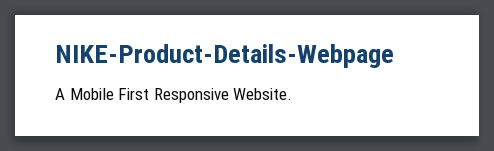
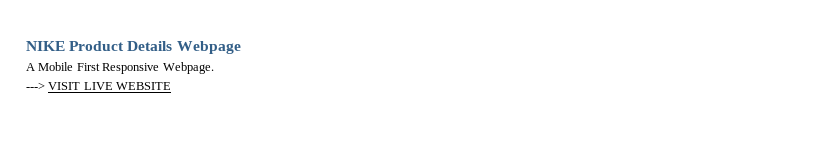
- NIKE-Product-Details-Webpage
+ NIKE Product Details Webpage
- A Mobile First Responsive Website.
+ A Mobile First Responsive Webpage.
+ ---> VISIT LIVE WEBSITE

